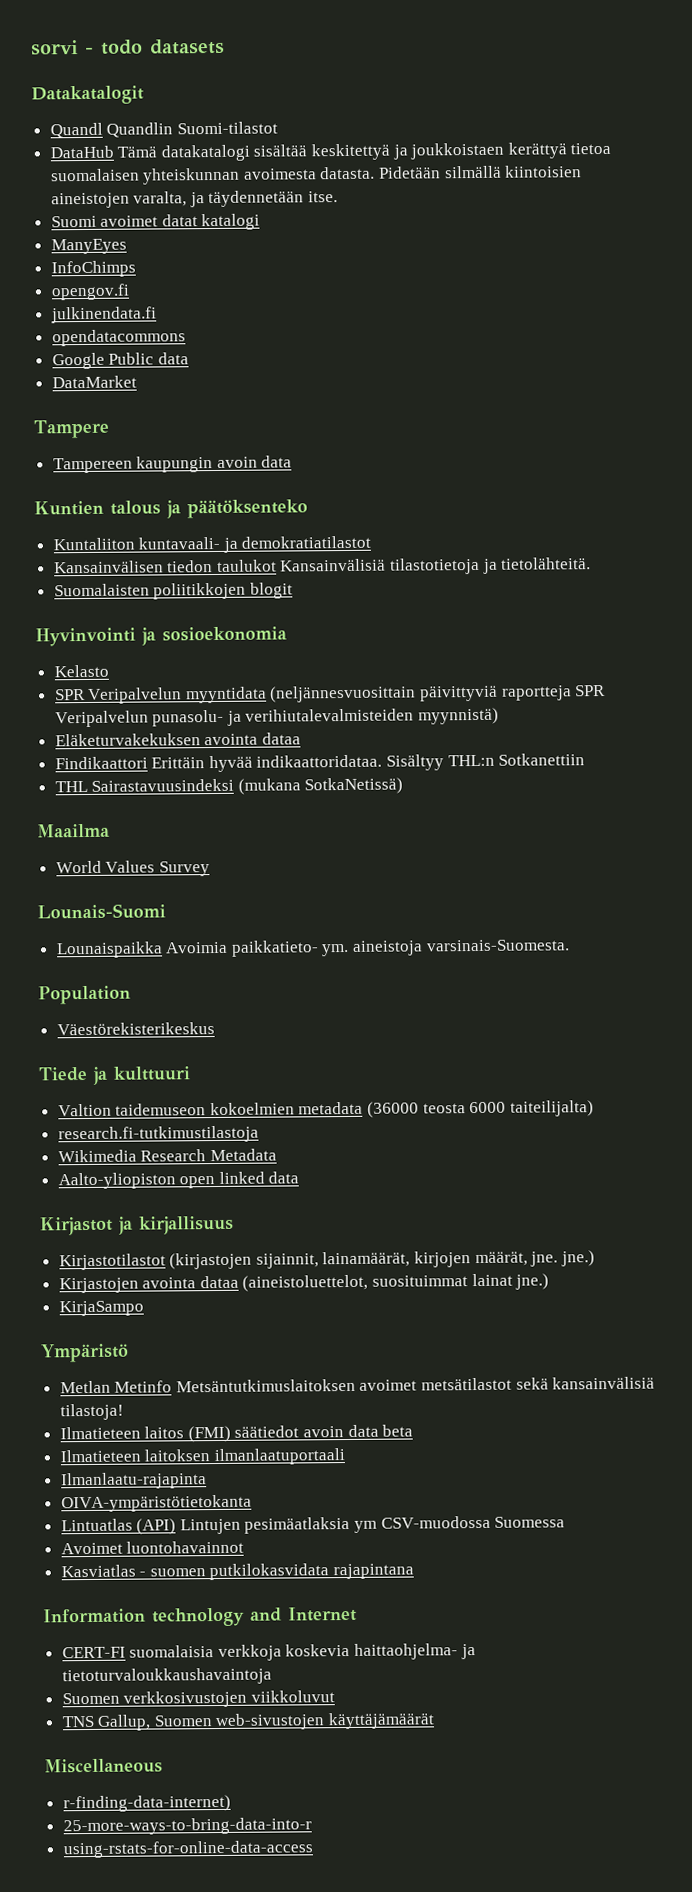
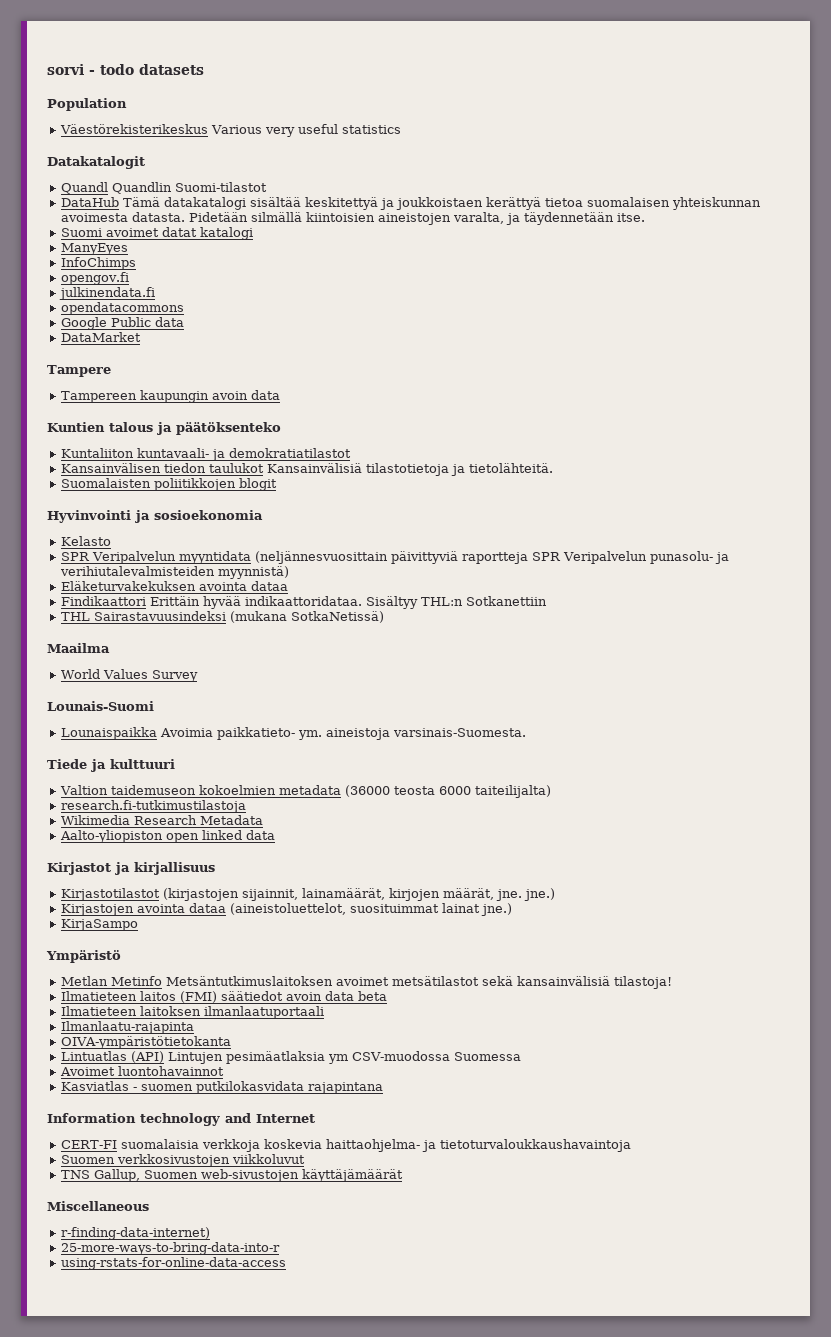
+ Population
+ Väestörekisterikeskus Various very useful statistics
- Population
- Väestörekisterikeskus

